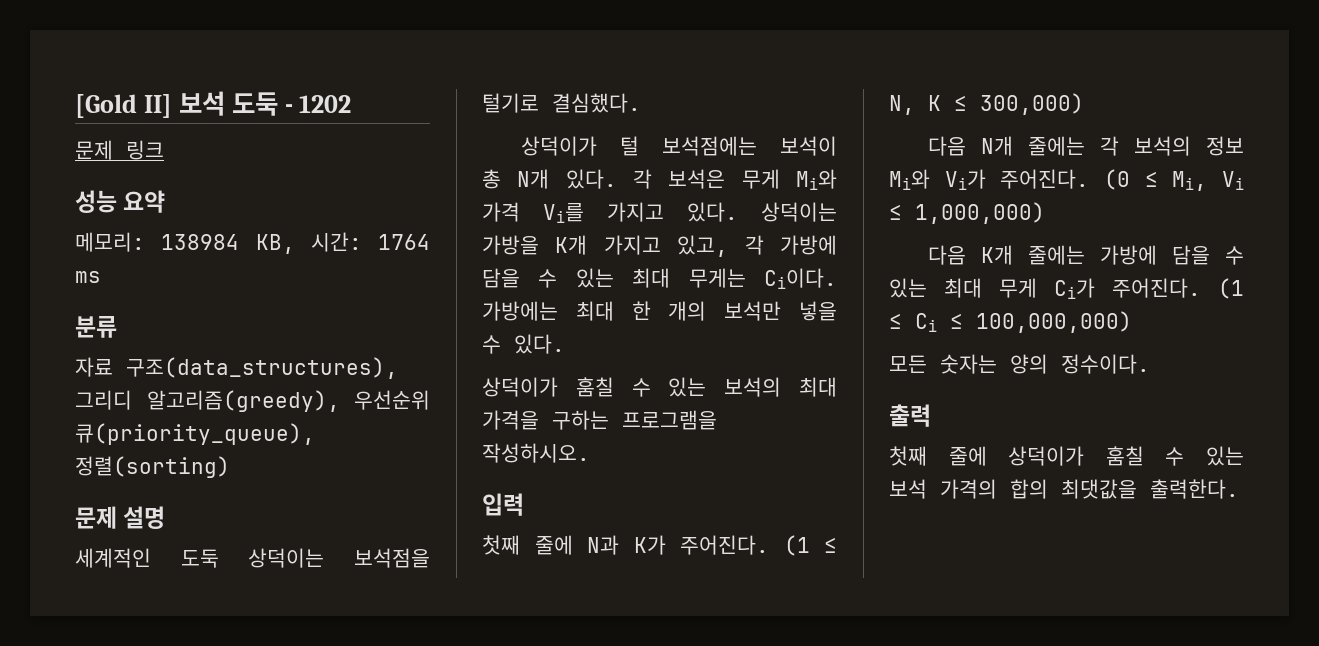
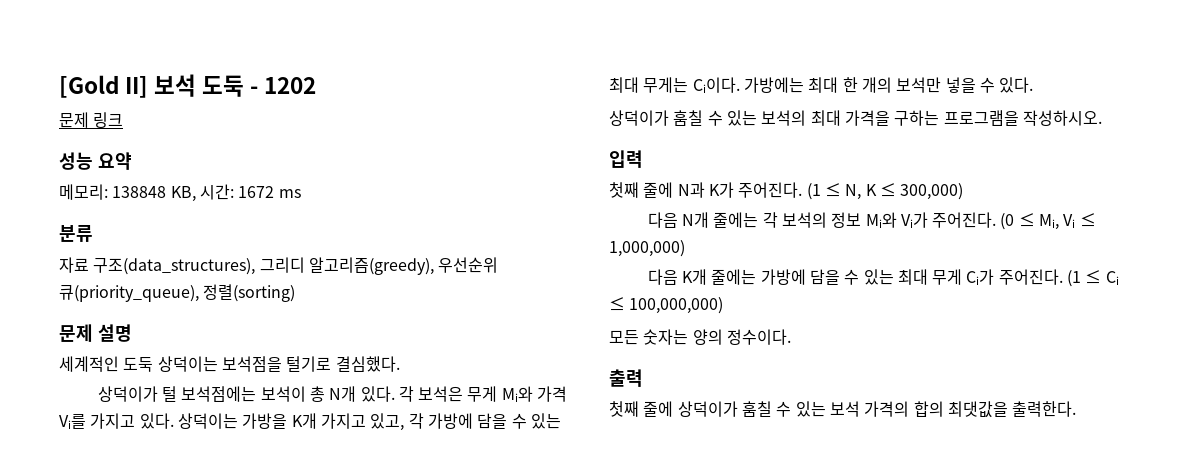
- 메모리: 138984 KB, 시간: 1764 ms
+ 메모리: 138848 KB, 시간: 1672 ms

